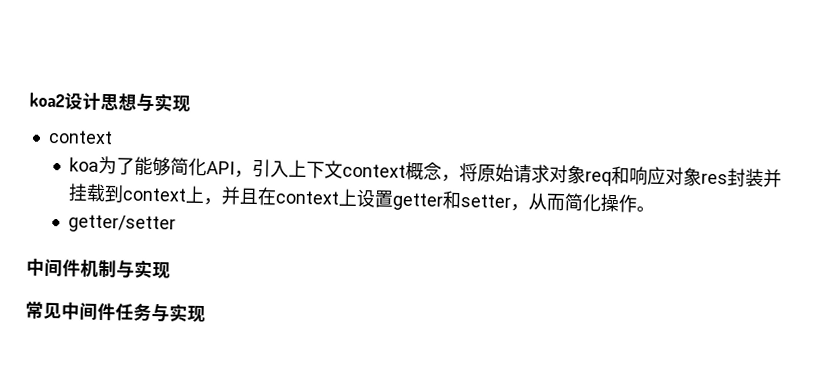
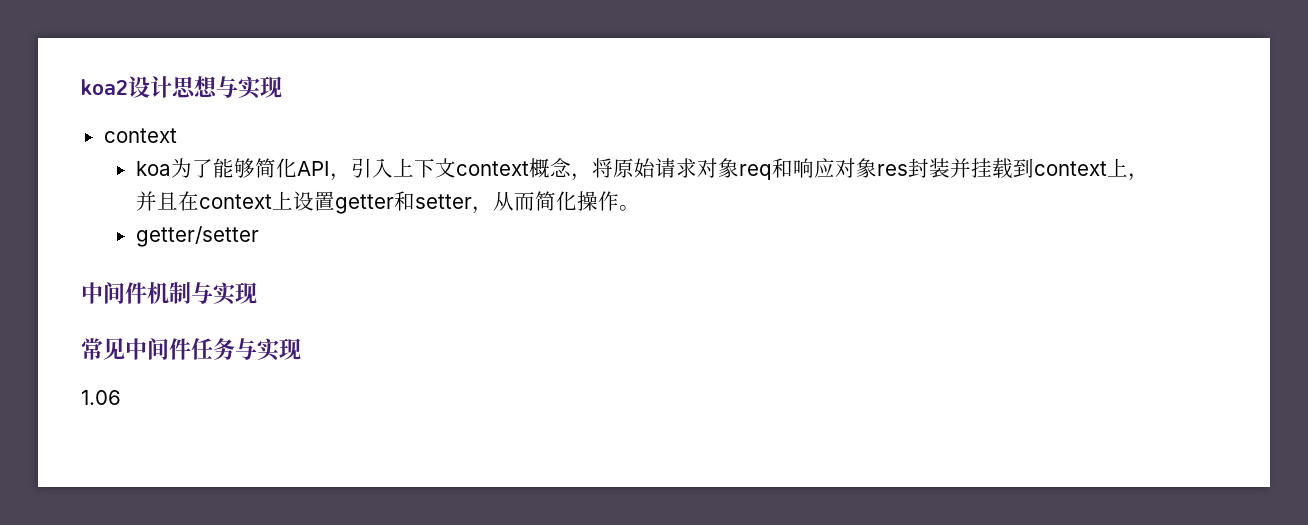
+ 1.06

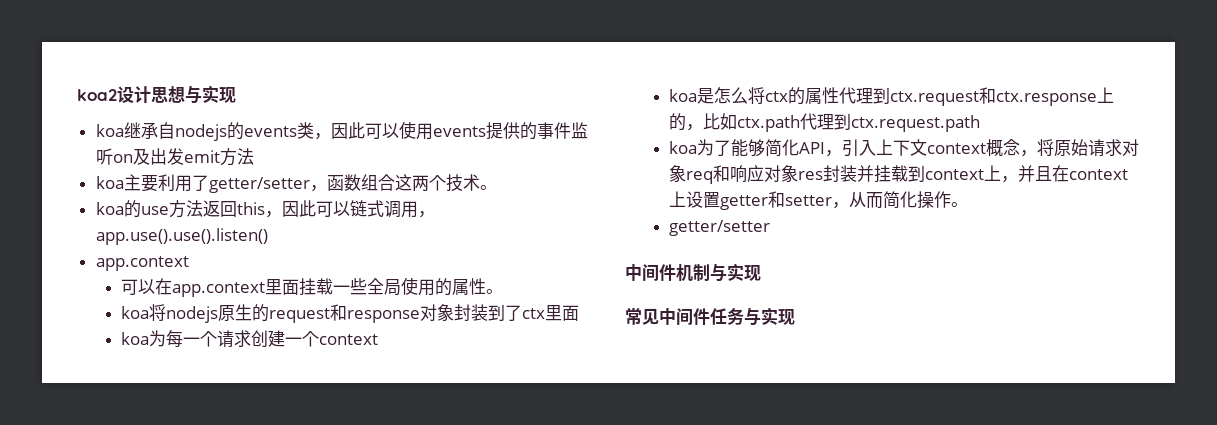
  koa2设计思想与实现
- context
+ koa继承自nodejs的events类，因此可以使用events提供的事件监听on及出发emit方法
+ koa主要利用了getter/setter，函数组合这两个技术。
+ koa的use方法返回this，因此可以链式调用，app.use().use().listen()
+ app.context
+ 可以在app.context里面挂载一些全局使用的属性。
+ koa将nodejs原生的request和response对象封装到了ctx里面
+ koa为每一个请求创建一个context
+ koa是怎么将ctx的属性代理到ctx.request和ctx.response上的，比如ctx.path代理到ctx.request.path
- 1.06

